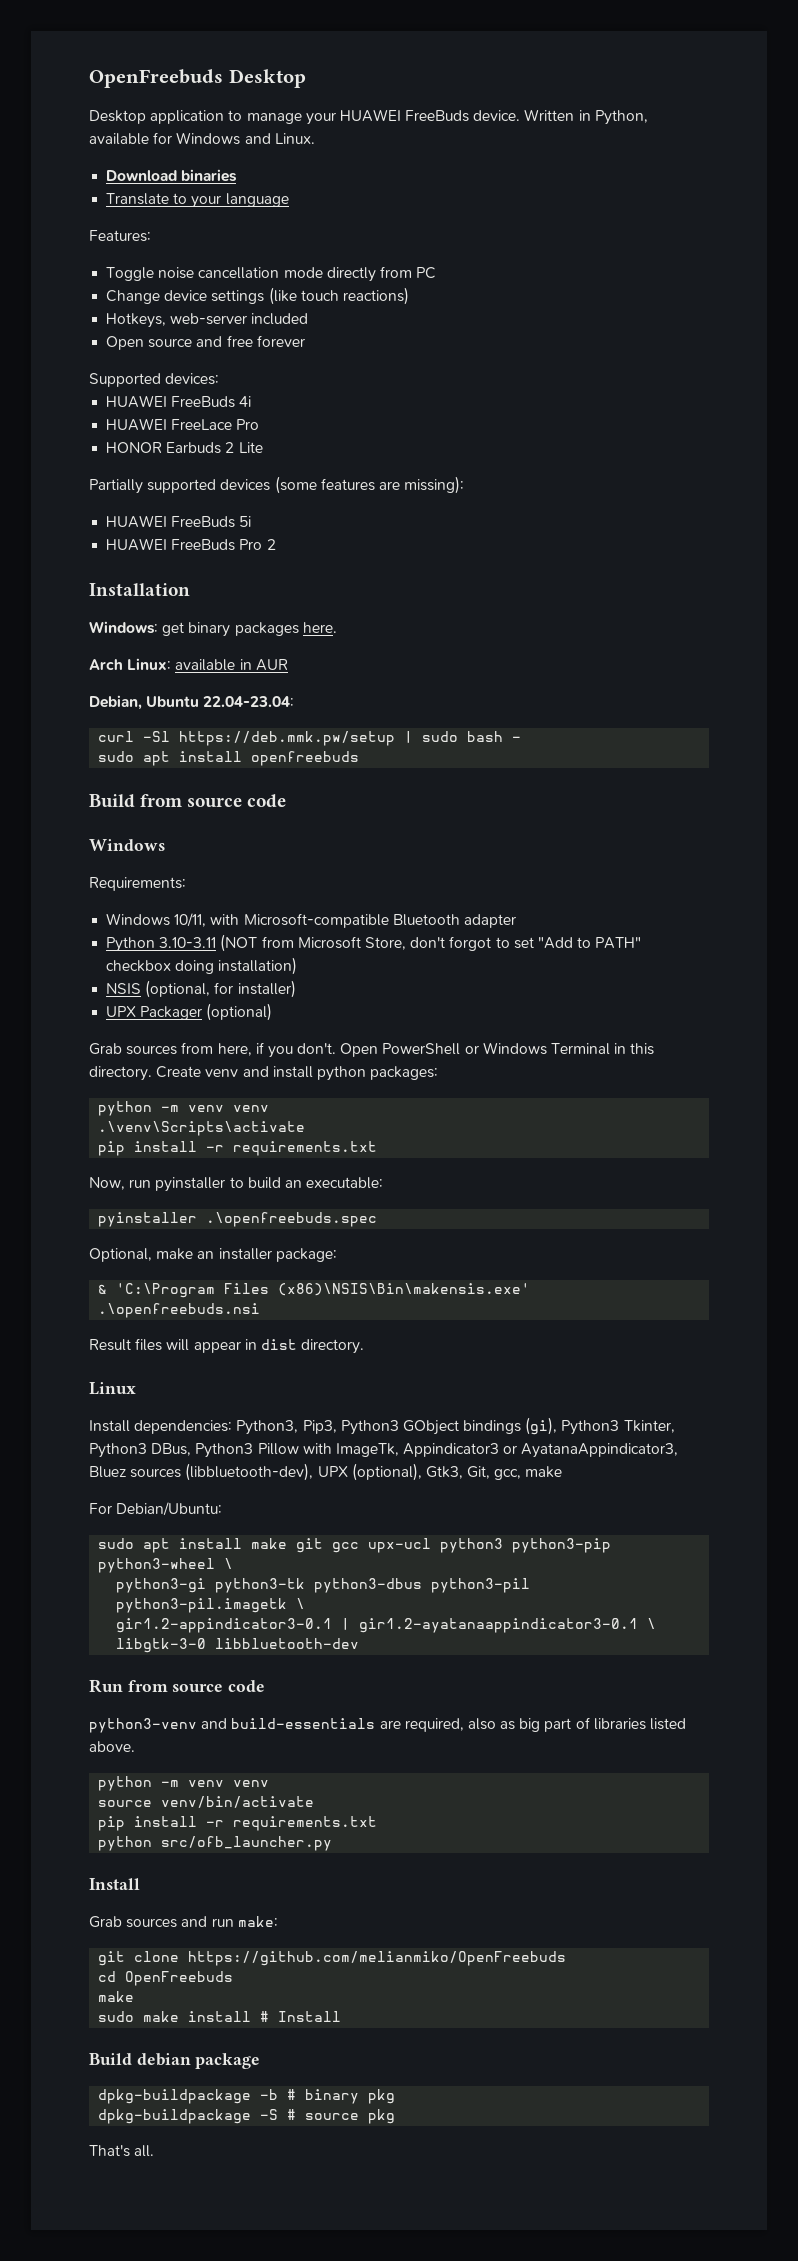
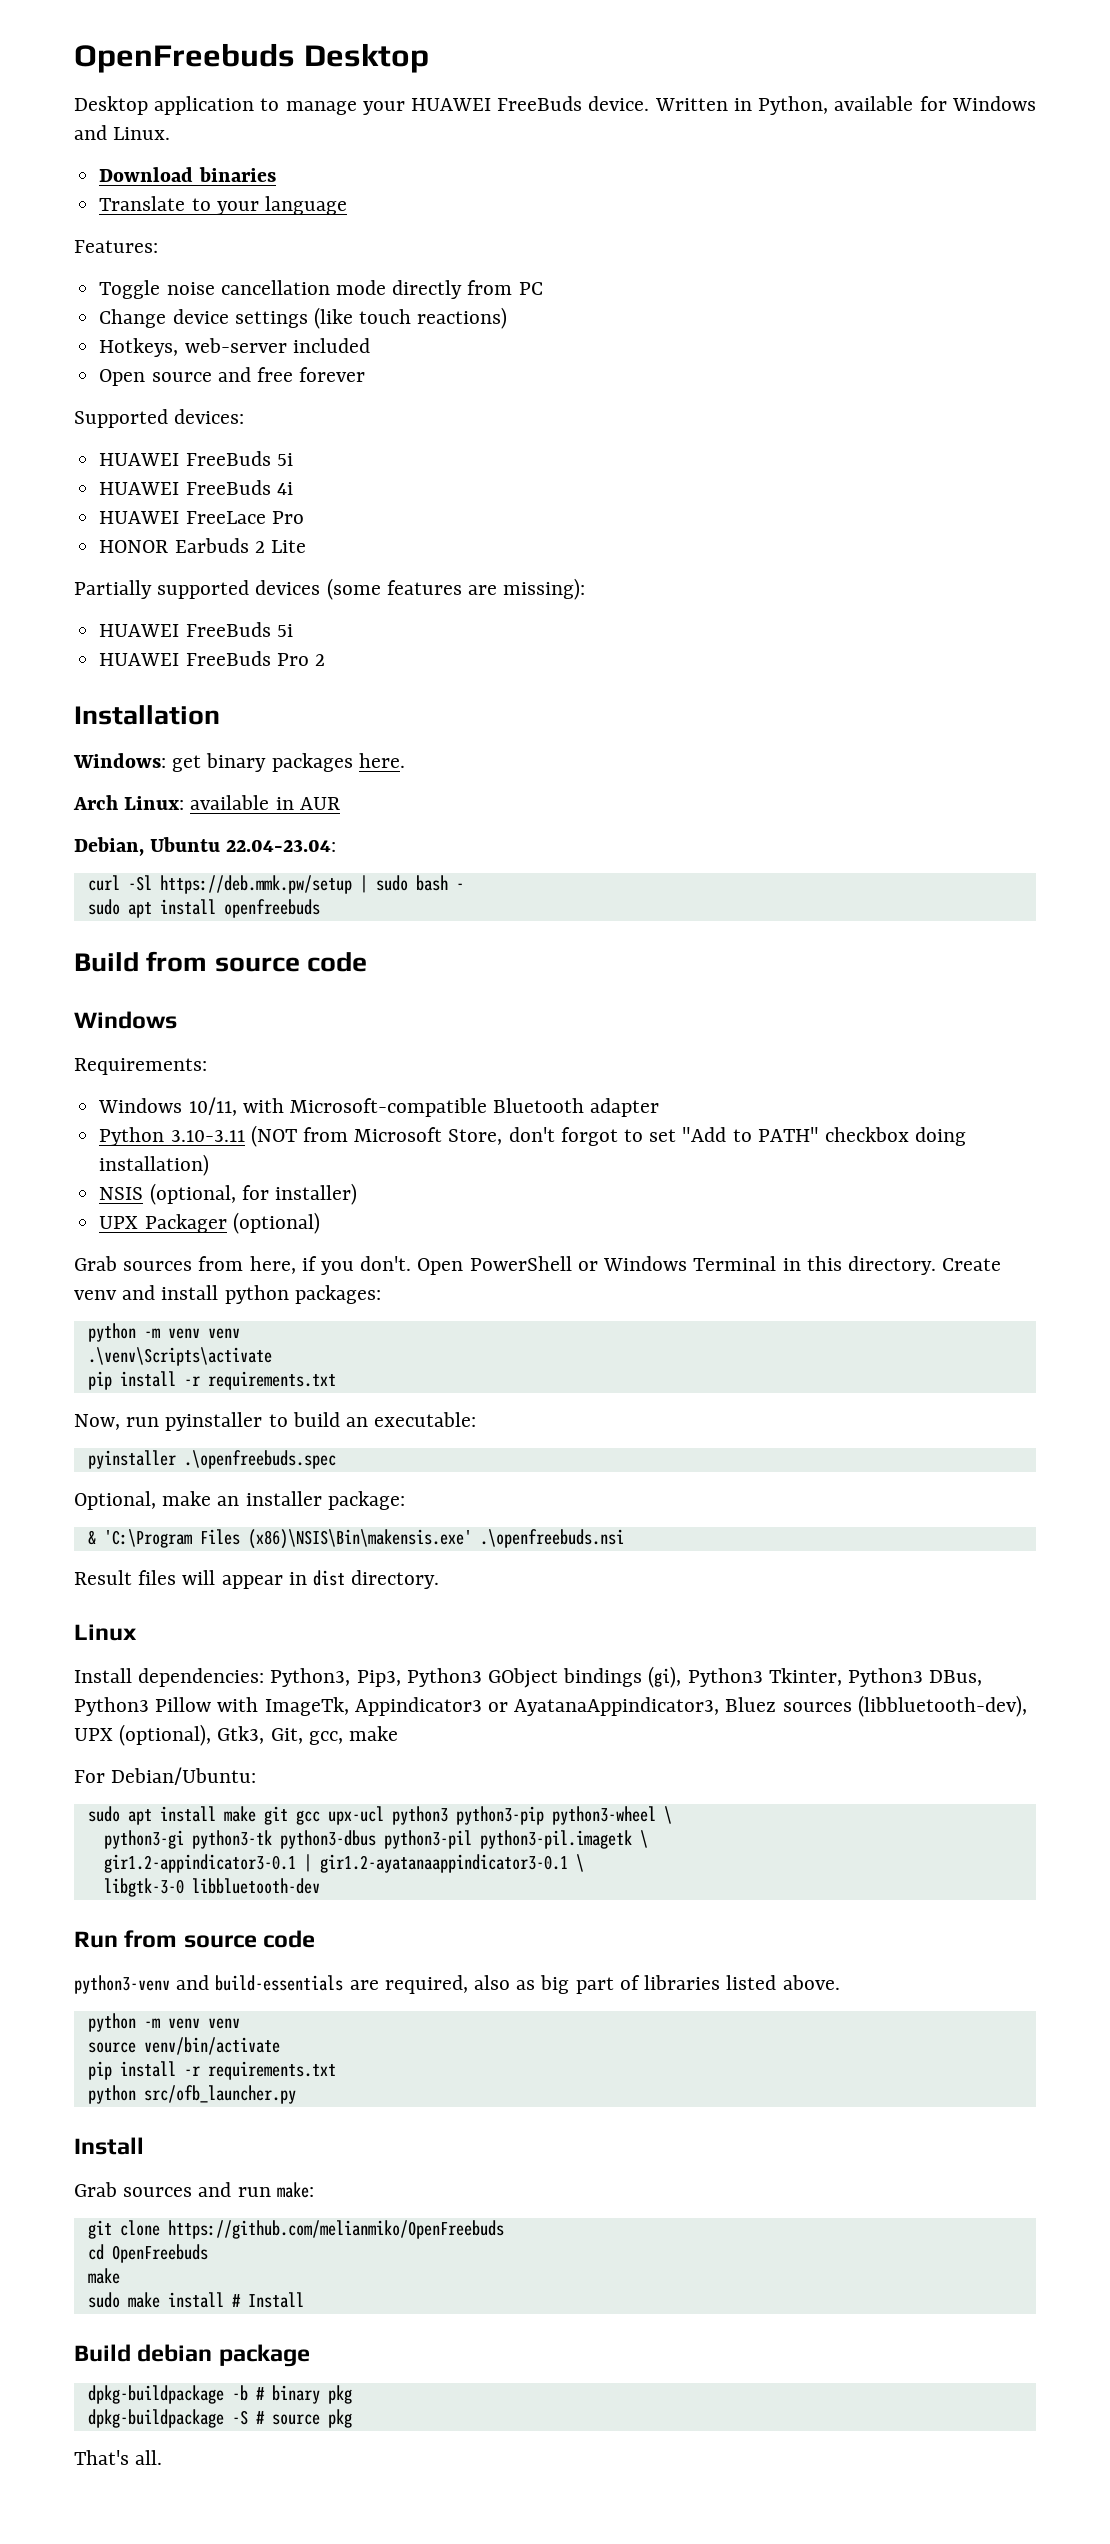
  Supported devices:
+ HUAWEI FreeBuds 5i

